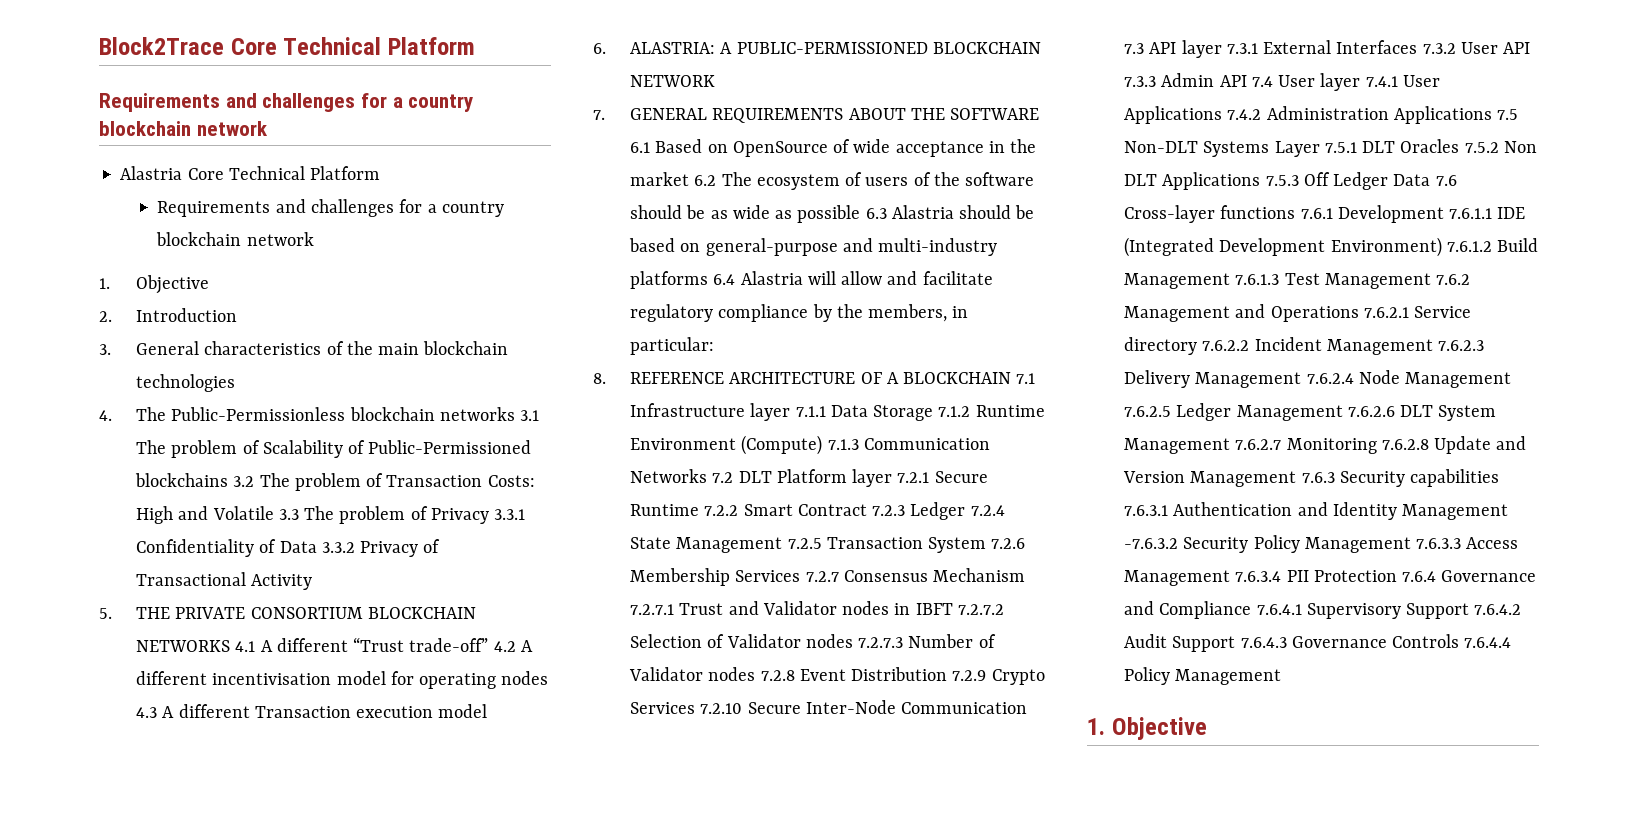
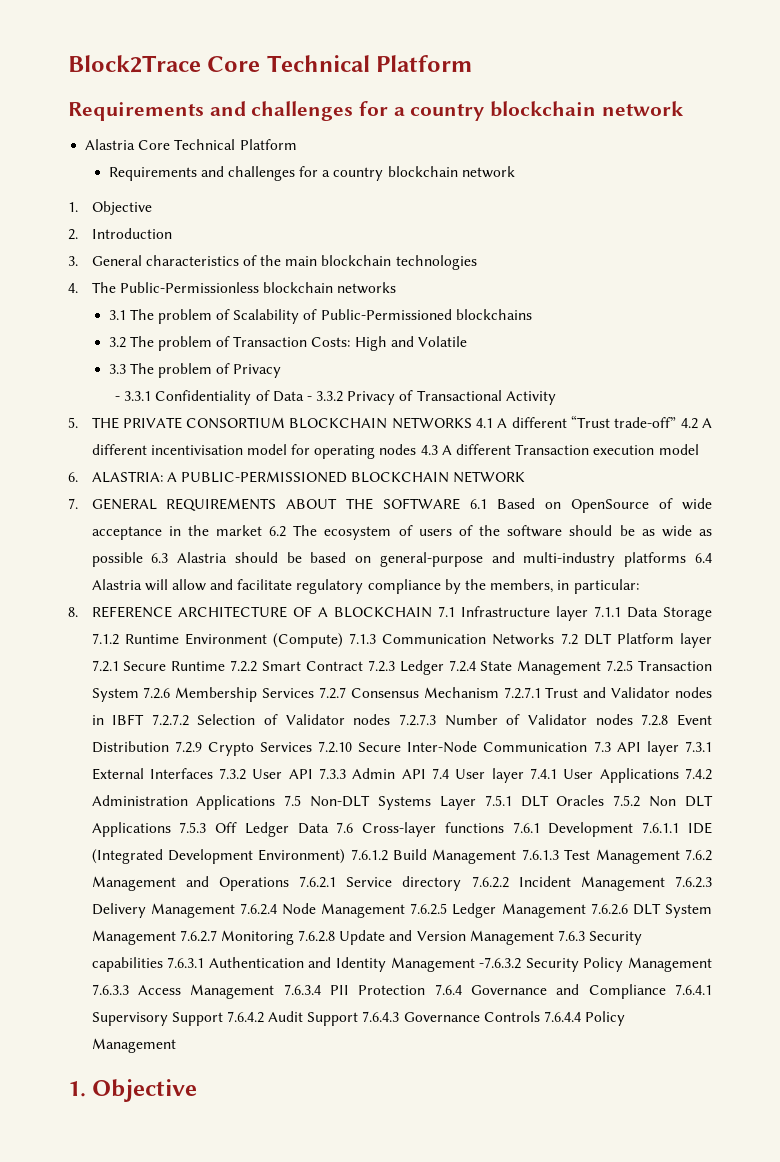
- 4. The Public-Permissionless blockchain networks 3.1 The problem of Scalability of Public-Permissioned blockchains 3.2 The problem of Transaction Costs: High and Volatile 3.3 The problem of Privacy 3.3.1 Confidentiality of Data 3.3.2 Privacy of Transactional Activity
+ 4. The Public-Permissionless blockchain networks
+ 3.1 The problem of Scalability of Public-Permissioned blockchains
+ 3.2 The problem of Transaction Costs: High and Volatile
+ 3.3 The problem of Privacy
+ - 3.3.1 Confidentiality of Data - 3.3.2 Privacy of Transactional Activity

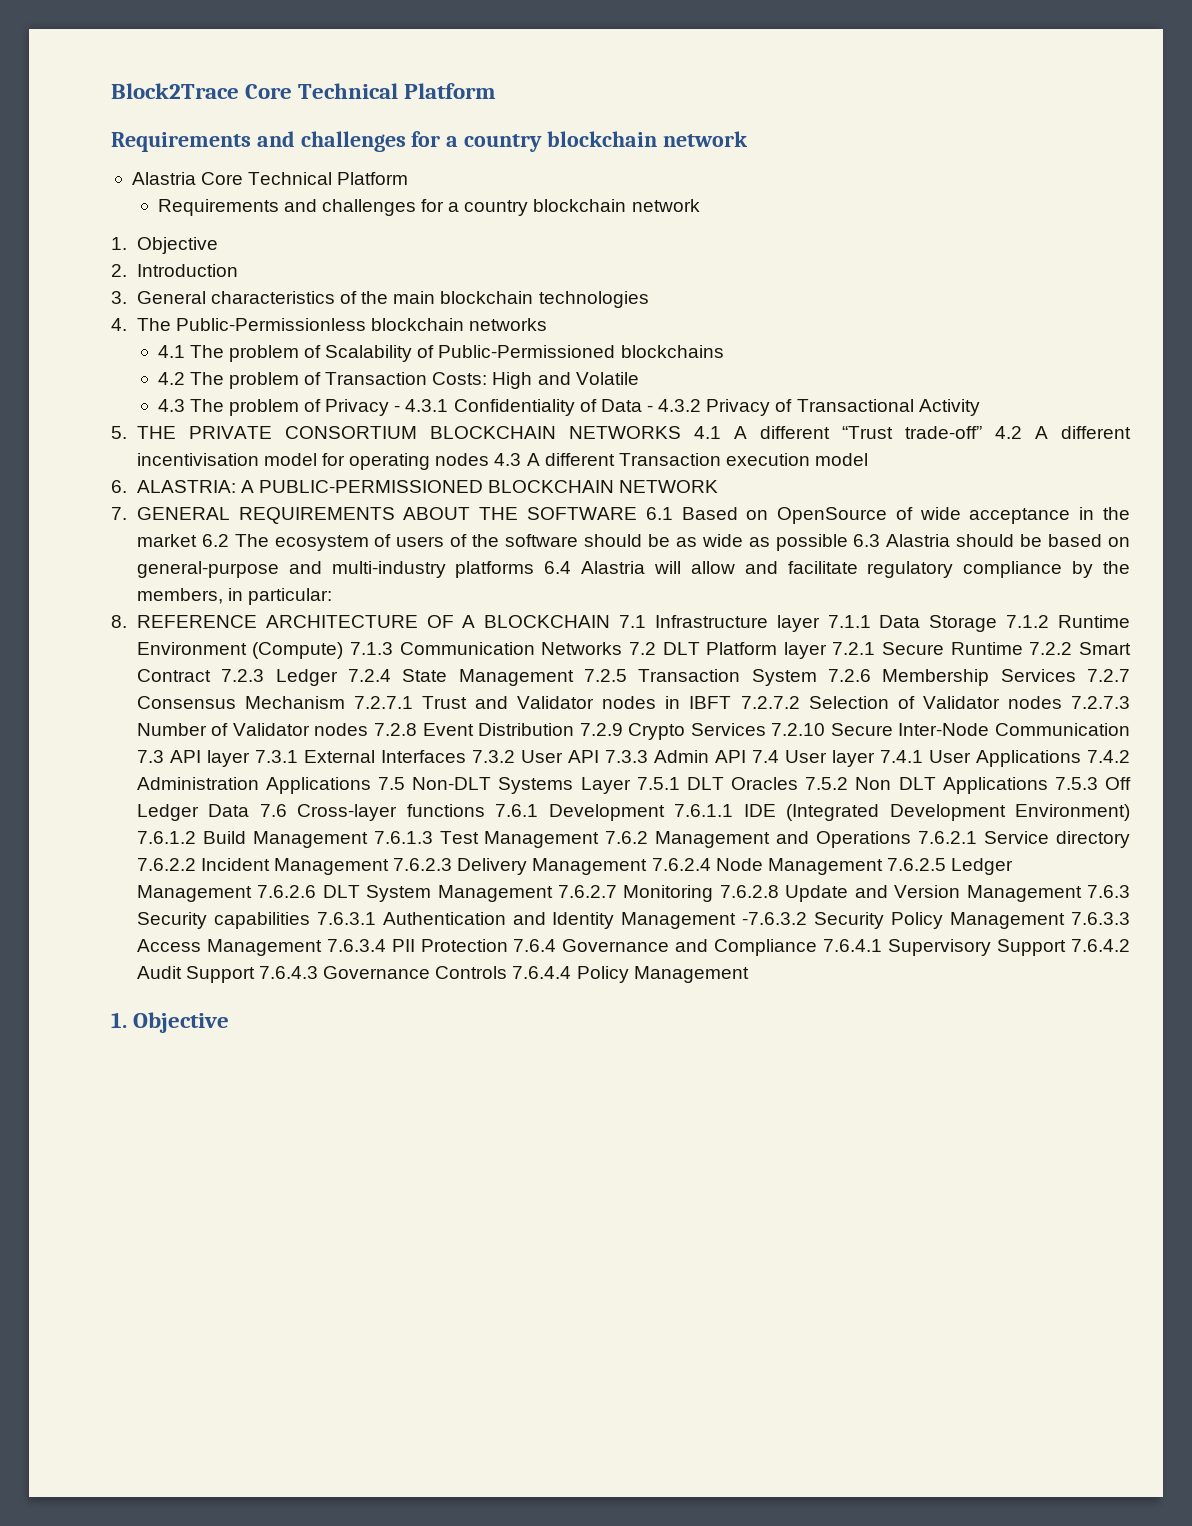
- 3.1 The problem of Scalability of Public-Permissioned blockchains
+ 4.1 The problem of Scalability of Public-Permissioned blockchains
- 3.2 The problem of Transaction Costs: High and Volatile
+ 4.2 The problem of Transaction Costs: High and Volatile
- 3.3 The problem of Privacy
- - 3.3.1 Confidentiality of Data - 3.3.2 Privacy of Transactional Activity
+ 4.3 The problem of Privacy - 4.3.1 Confidentiality of Data - 4.3.2 Privacy of Transactional Activity

